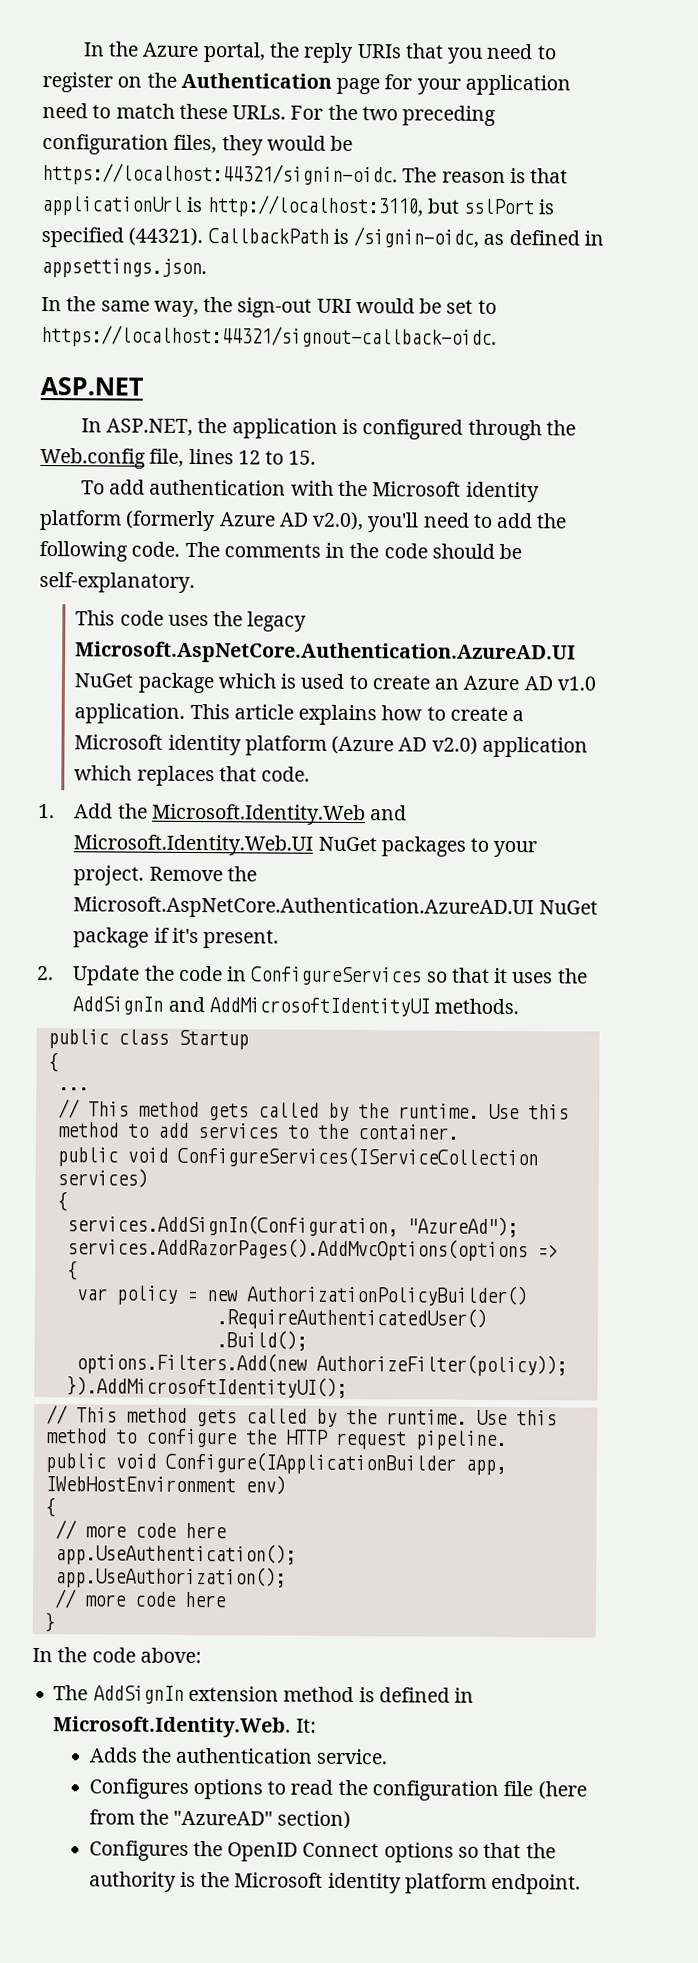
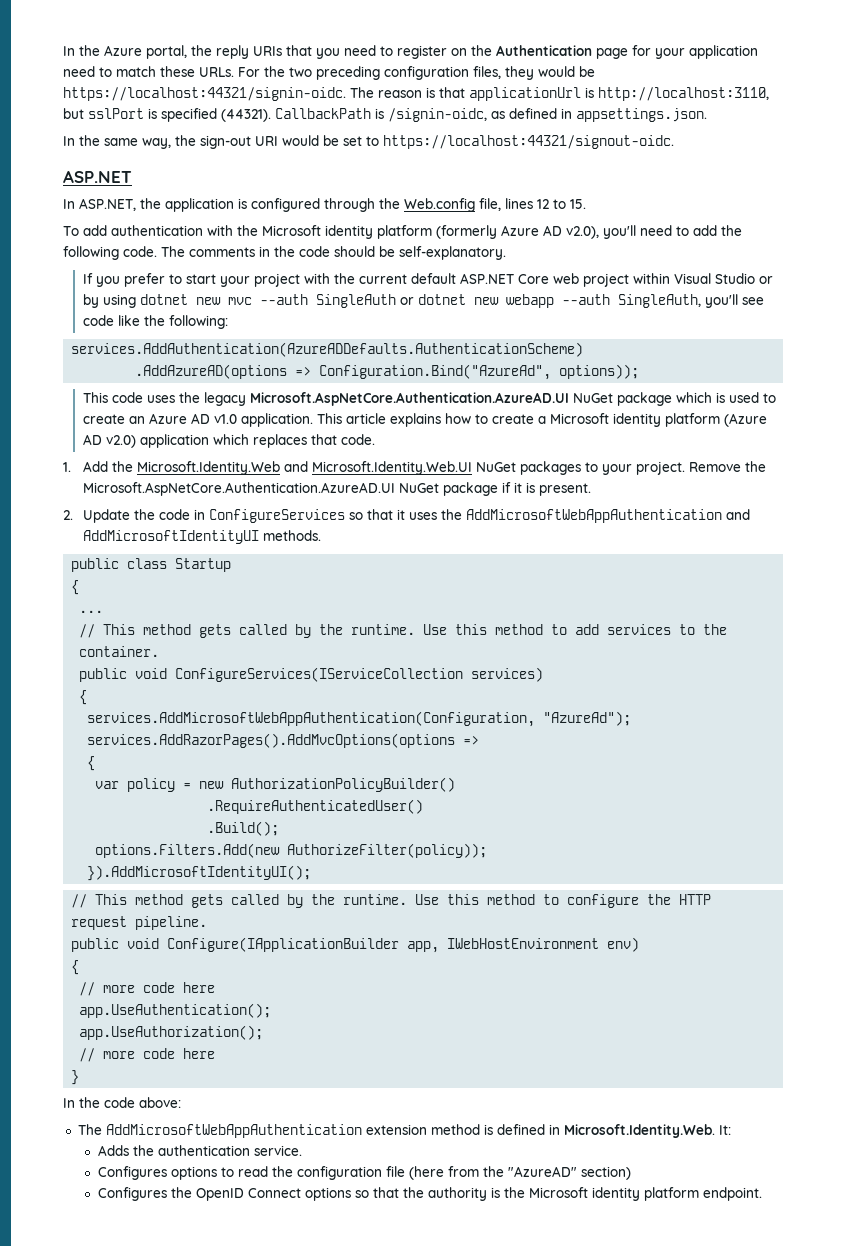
- In the same way, the sign-out URI would be set to https://localhost:44321/signout-callback-oidc.
+ In the same way, the sign-out URI would be set to https://localhost:44321/signout-oidc.
+ If you prefer to start your project with the current default ASP.NET Core web project within Visual Studio or by using dotnet new mvc --auth SingleAuth or dotnet new webapp --auth SingleAuth, you'll see code like the following:
+ services.AddAuthentication(AzureADDefaults.AuthenticationScheme)
+ .AddAzureAD(options => Configuration.Bind("AzureAd", options));
- Remove the Microsoft.AspNetCore.Authentication.AzureAD.UI NuGet package if it's present.
+ Remove the Microsoft.AspNetCore.Authentication.AzureAD.UI NuGet package if it is present.
- 2. Update the code in ConfigureServices so that it uses the AddSignIn and AddMicrosoftIdentityUI methods.
+ 2. Update the code in ConfigureServices so that it uses the AddMicrosoftWebAppAuthentication and AddMicrosoftIdentityUI methods.
- services.AddSignIn(Configuration, "AzureAd");
+ services.AddMicrosoftWebAppAuthentication(Configuration, "AzureAd");
- The AddSignIn extension method is defined in Microsoft.Identity.Web. It:
+ The AddMicrosoftWebAppAuthentication extension method is defined in Microsoft.Identity.Web. It:

